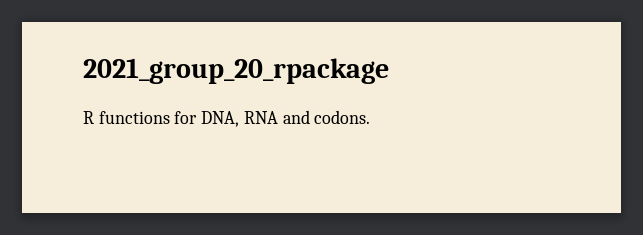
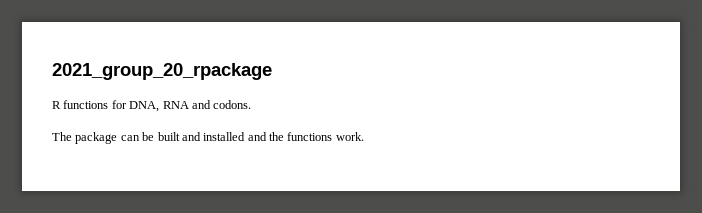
+ The package can be built and installed and the functions work.

